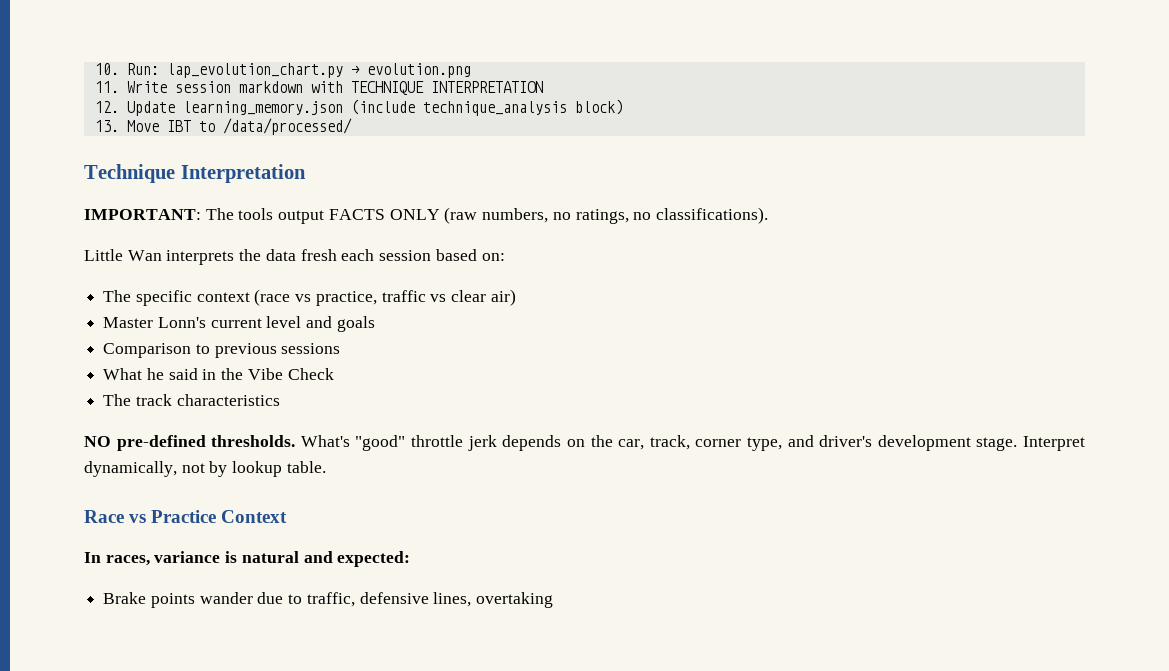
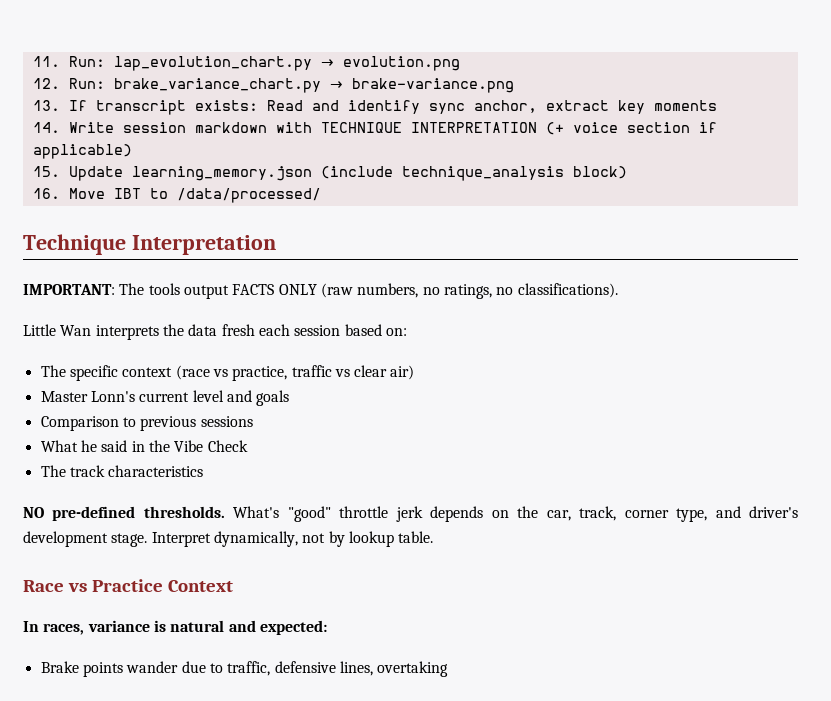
- 10. Run: lap_evolution_chart.py → evolution.png
+ 11. Run: lap_evolution_chart.py → evolution.png
- 11. Write session markdown with TECHNIQUE INTERPRETATION
- 12. Update learning_memory.json (include technique_analysis block)
+ 12. Run: brake_variance_chart.py → brake-variance.png
+ 13. If transcript exists: Read and identify sync anchor, extract key moments
+ 14. Write session markdown with TECHNIQUE INTERPRETATION (+ voice section if applicable)
+ 15. Update learning_memory.json (include technique_analysis block)
- 13. Move IBT to /data/processed/
+ 16. Move IBT to /data/processed/

